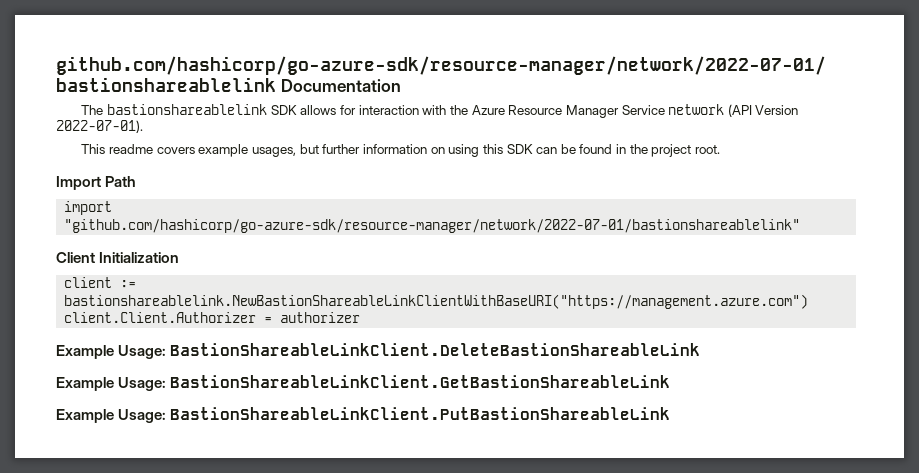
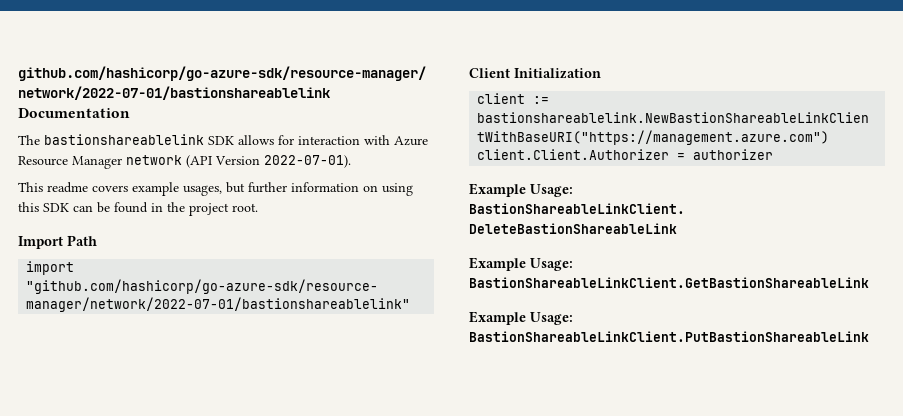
- The bastionshareablelink SDK allows for interaction with the Azure Resource Manager Service network (API Version 2022-07-01).
+ The bastionshareablelink SDK allows for interaction with Azure Resource Manager network (API Version 2022-07-01).

